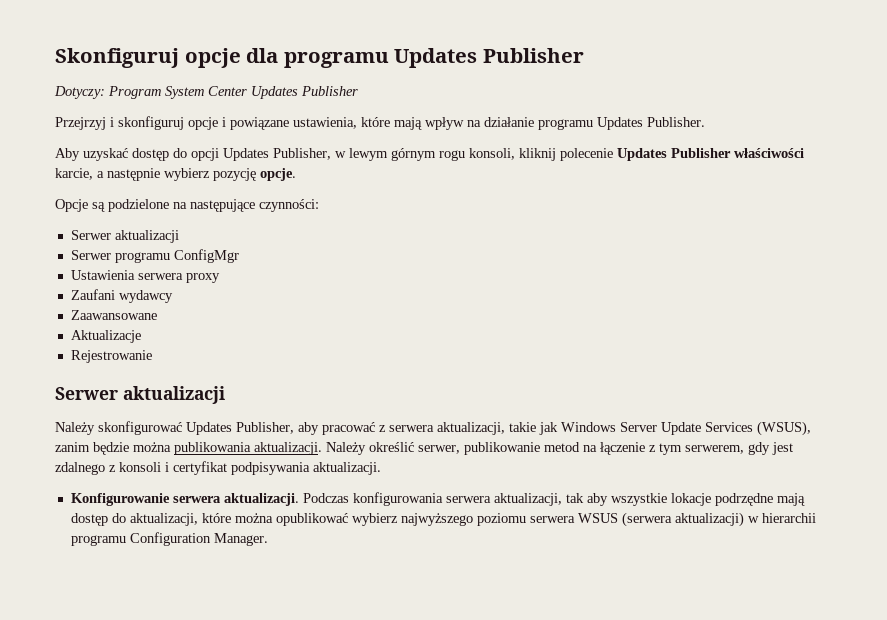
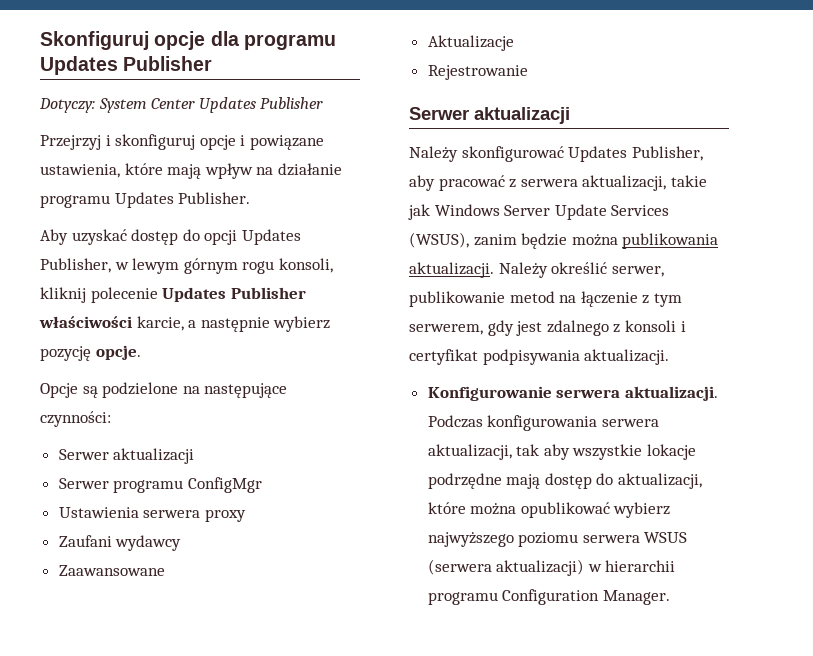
- Dotyczy: Program System Center Updates Publisher
+ Dotyczy: System Center Updates Publisher

